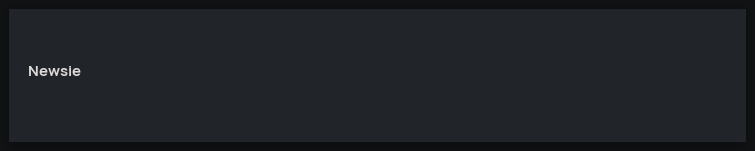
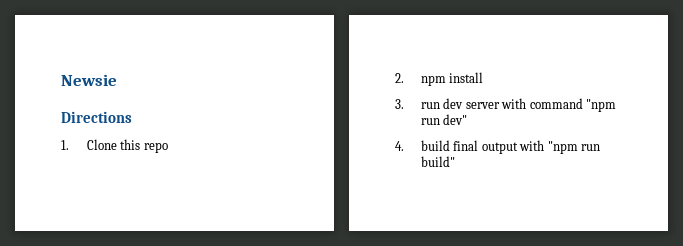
+ Directions
+ 1. Clone this repo
+ 2. npm install
+ 3. run dev server with command "npm run dev"
+ 4. build final output with "npm run build"

